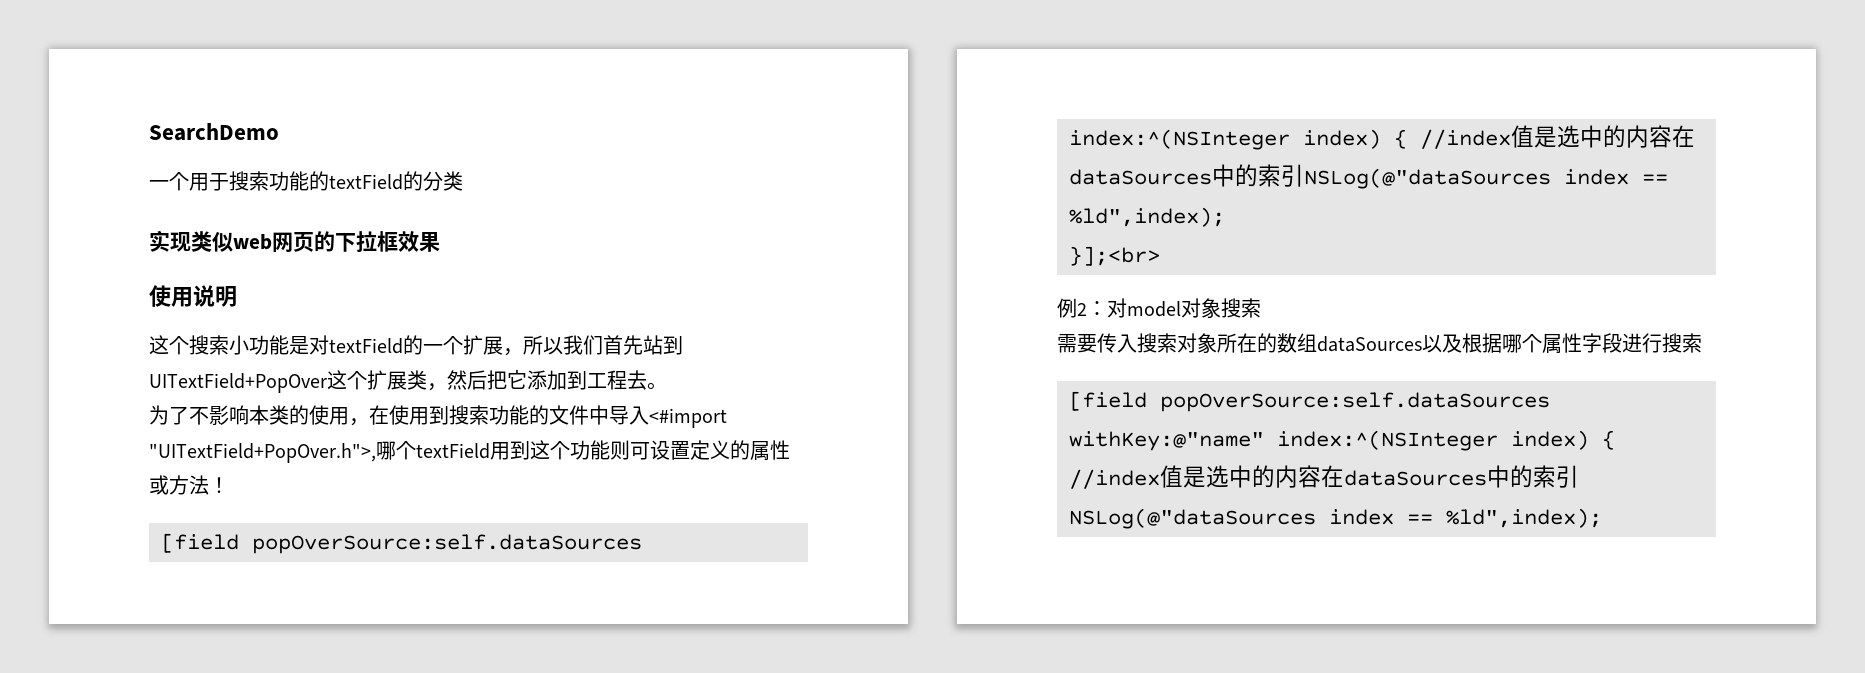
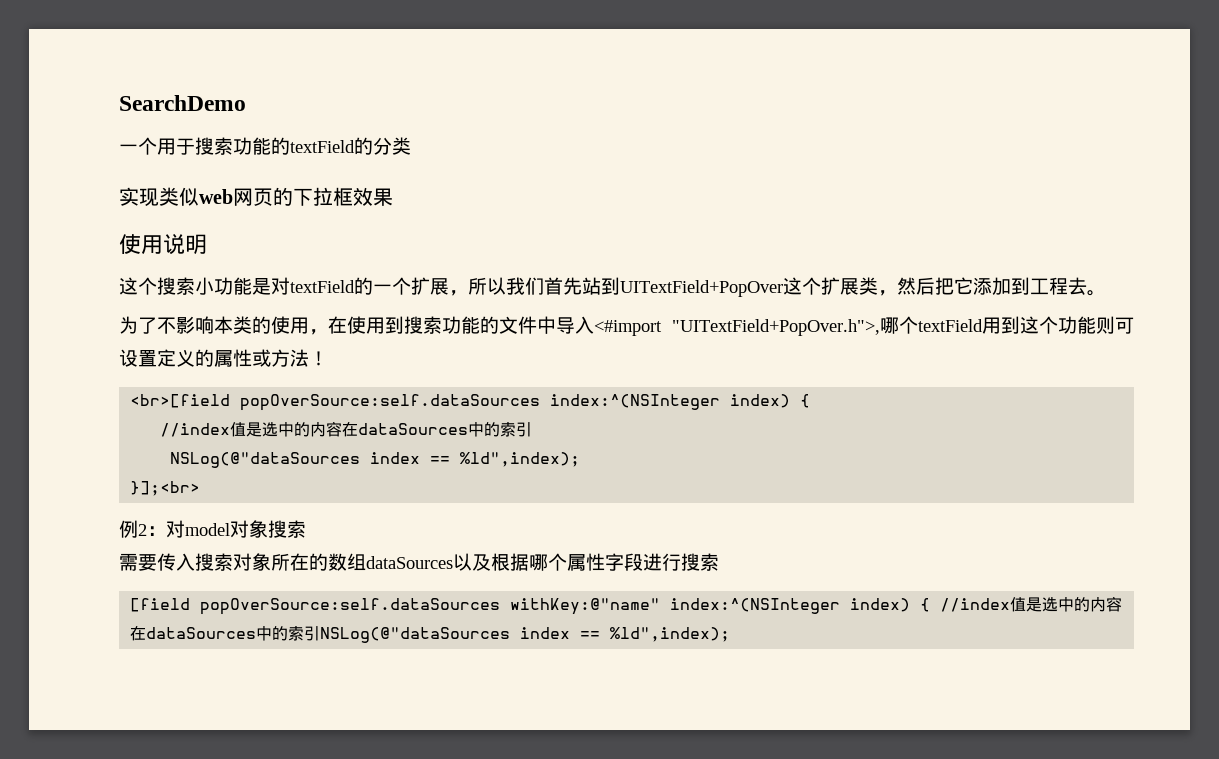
- [field popOverSource:self.dataSources index:^(NSInteger index) { //index值是选中的内容在dataSources中的索引NSLog(@"dataSources index == %ld",index);
+ <br>[field popOverSource:self.dataSources index:^(NSInteger index) {
+ //index值是选中的内容在dataSources中的索引
+ NSLog(@"dataSources index == %ld",index);

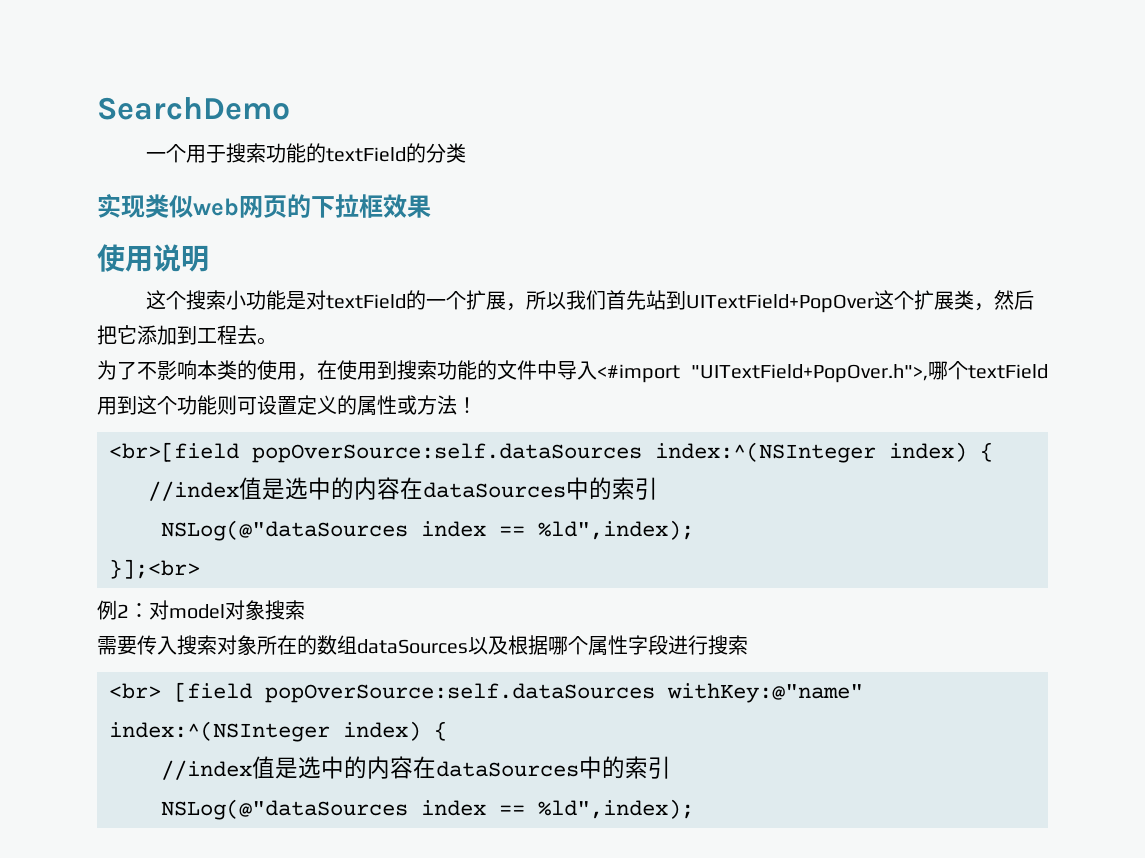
- [field popOverSource:self.dataSources withKey:@"name" index:^(NSInteger index) { //index值是选中的内容在dataSources中的索引NSLog(@"dataSources index == %ld",index);
+ <br> [field popOverSource:self.dataSources withKey:@"name" index:^(NSInteger index) {
+ //index值是选中的内容在dataSources中的索引
+ NSLog(@"dataSources index == %ld",index);

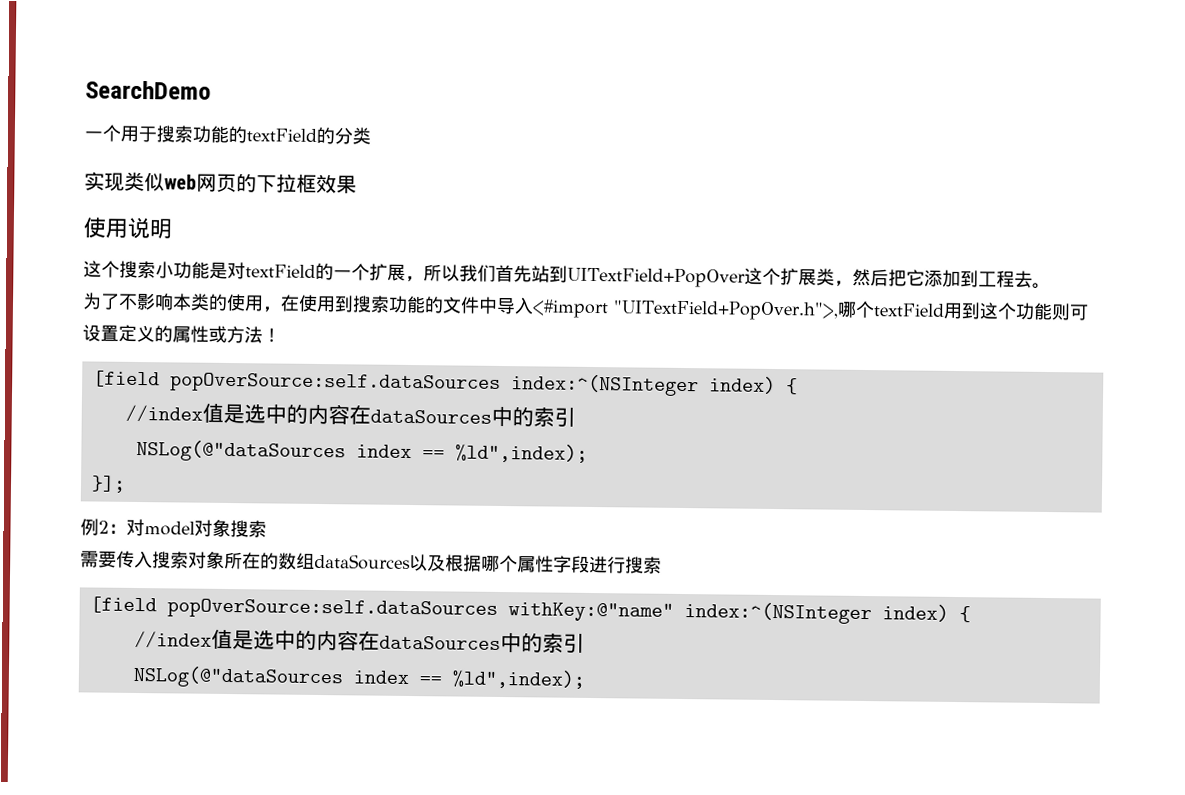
- <br>[field popOverSource:self.dataSources index:^(NSInteger index) {
+ [field popOverSource:self.dataSources index:^(NSInteger index) {
- }];<br>
+ }];
- <br> [field popOverSource:self.dataSources withKey:@"name" index:^(NSInteger index) {
+ [field popOverSource:self.dataSources withKey:@"name" index:^(NSInteger index) {

